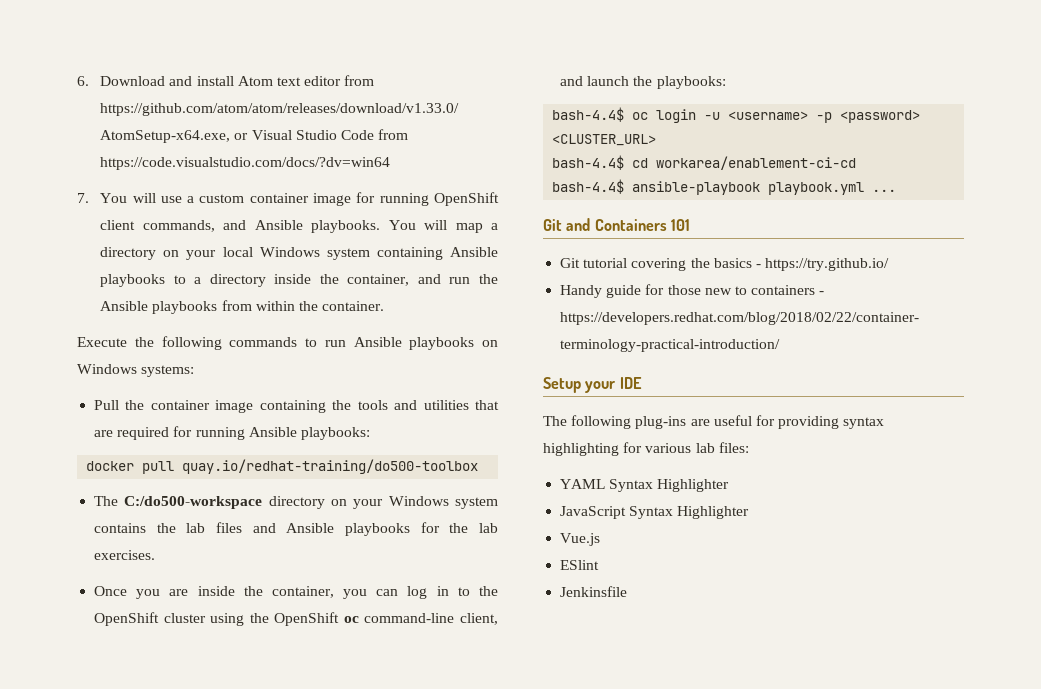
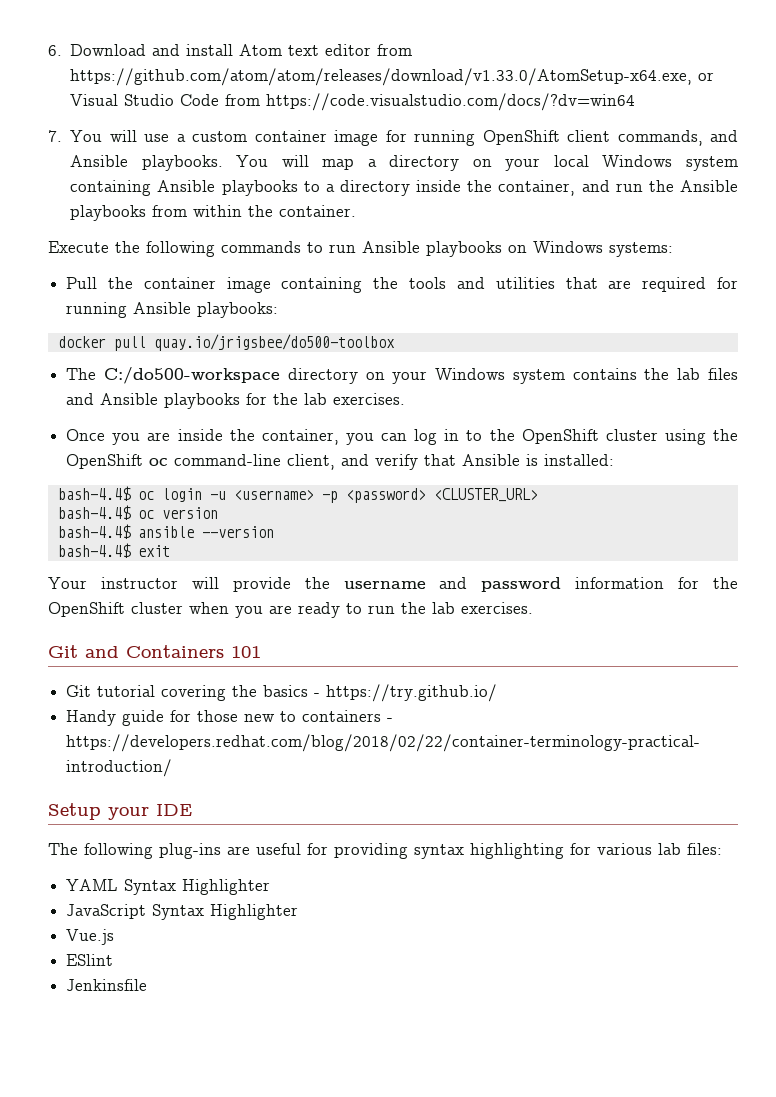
- docker pull quay.io/redhat-training/do500-toolbox
+ docker pull quay.io/jrigsbee/do500-toolbox
- Once you are inside the container, you can log in to the OpenShift cluster using the OpenShift oc command-line client, and launch the playbooks:
+ Once you are inside the container, you can log in to the OpenShift cluster using the OpenShift oc command-line client, and verify that Ansible is installed:
- bash-4.4$ cd workarea/enablement-ci-cd
- bash-4.4$ ansible-playbook playbook.yml ...
+ bash-4.4$ oc version
+ bash-4.4$ ansible --version
+ bash-4.4$ exit
+ Your instructor will provide the username and password information for the OpenShift cluster when you are ready to run the lab exercises.

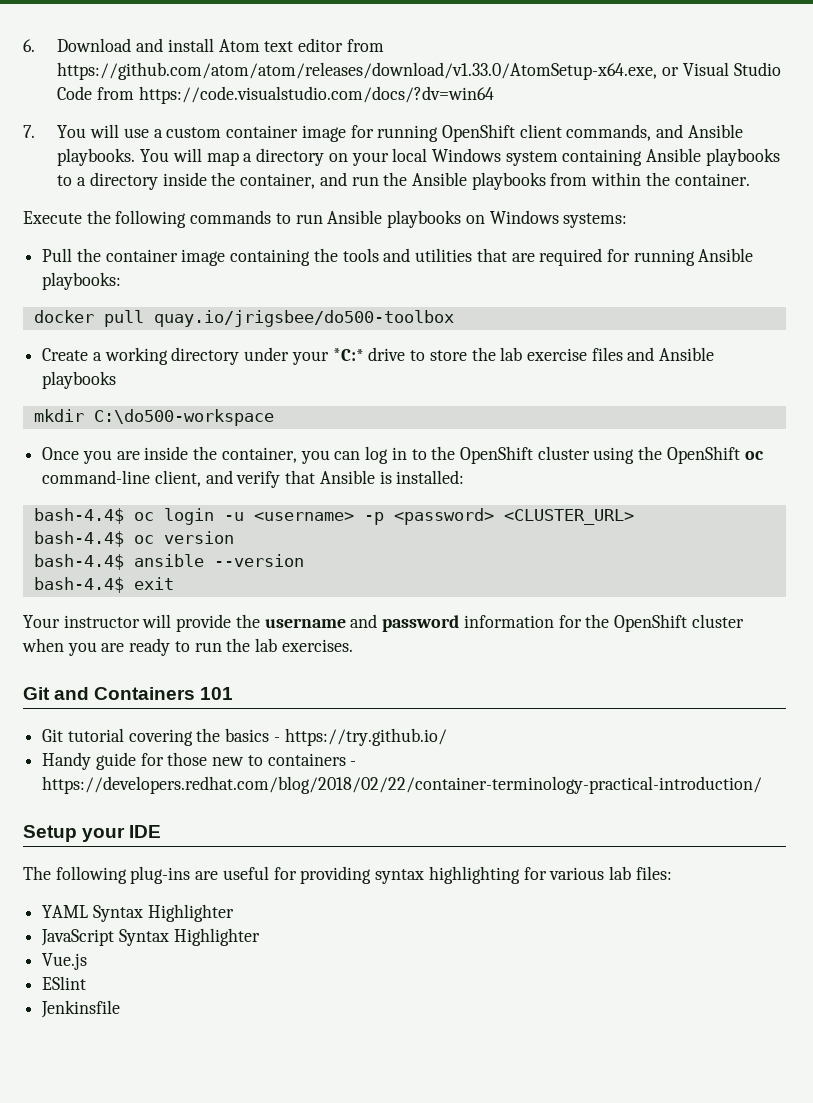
- The C:/do500-workspace directory on your Windows system contains the lab files and Ansible playbooks for the lab exercises.
+ Create a working directory under your *C:* drive to store the lab exercise files and Ansible playbooks
+ mkdir C:\do500-workspace

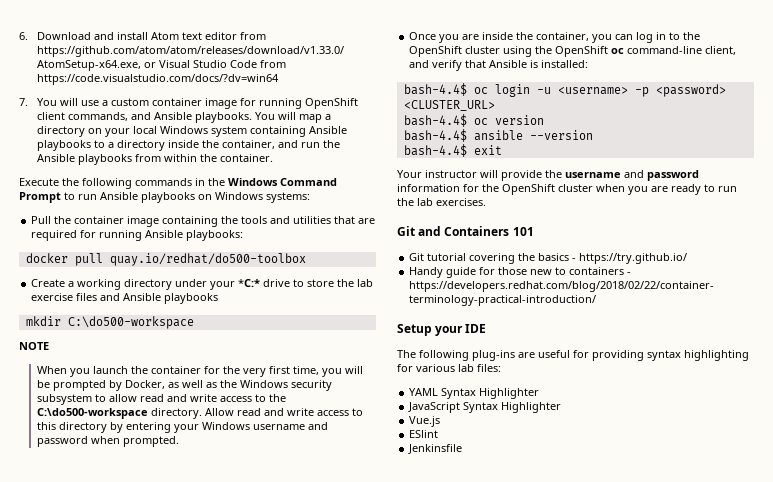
- Execute the following commands to run Ansible playbooks on Windows systems:
+ Execute the following commands in the Windows Command Prompt to run Ansible playbooks on Windows systems:
- docker pull quay.io/jrigsbee/do500-toolbox
+ docker pull quay.io/redhat/do500-toolbox
+ NOTE
+ When you launch the container for the very first time, you will be prompted by Docker, as well as the Windows security subsystem to allow read and write access to the C:\do500-workspace directory. Allow read and write access to this directory by entering your Windows username and password when prompted.

